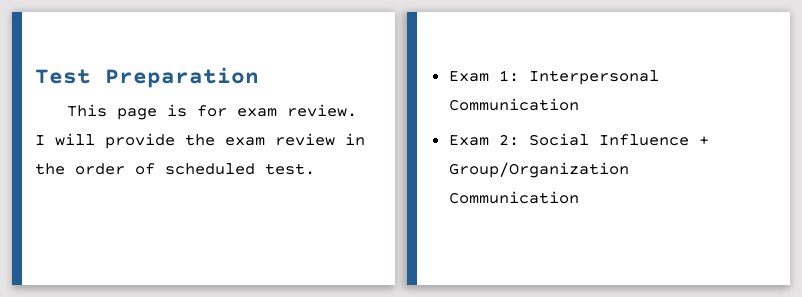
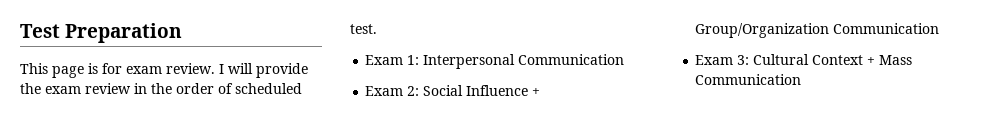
+ Exam 3: Cultural Context + Mass Communication

